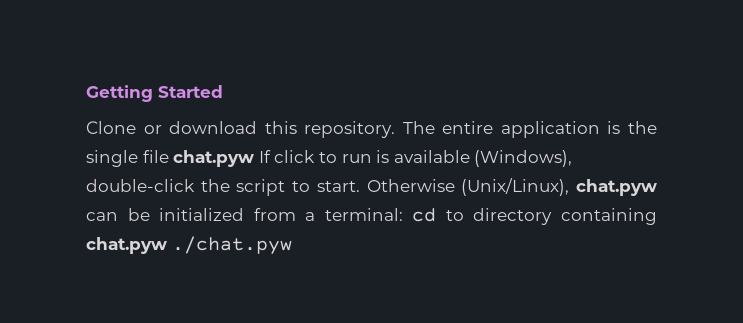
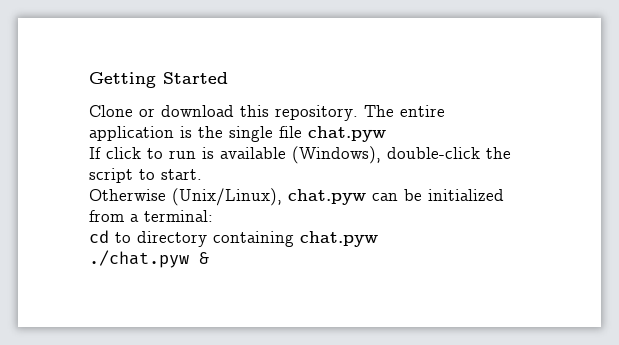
- The entire application is the single file chat.pyw If click to run is available (Windows), double-click the script to start. Otherwise (Unix/Linux), chat.pyw can be initialized from a terminal: cd to directory containing chat.pyw ./chat.pyw
+ The entire application is the single file chat.pyw
+ If click to run is available (Windows), double-click the script to start.
+ Otherwise (Unix/Linux), chat.pyw can be initialized from a terminal:
+ cd to directory containing chat.pyw
+ ./chat.pyw &

